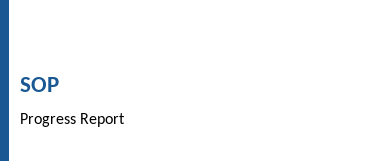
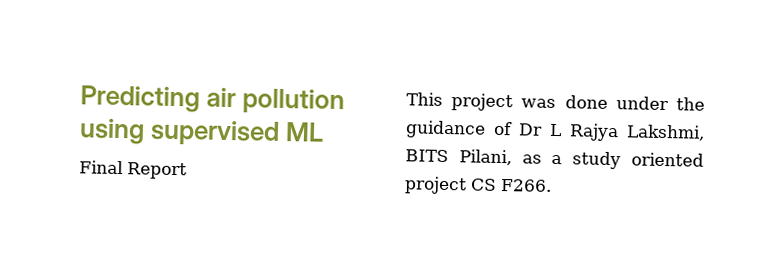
- SOP
- Progress Report
+ Predicting air pollution using supervised ML
+ Final Report
+ This project was done under the guidance of Dr L Rajya Lakshmi, BITS Pilani, as a study oriented project CS F266.

